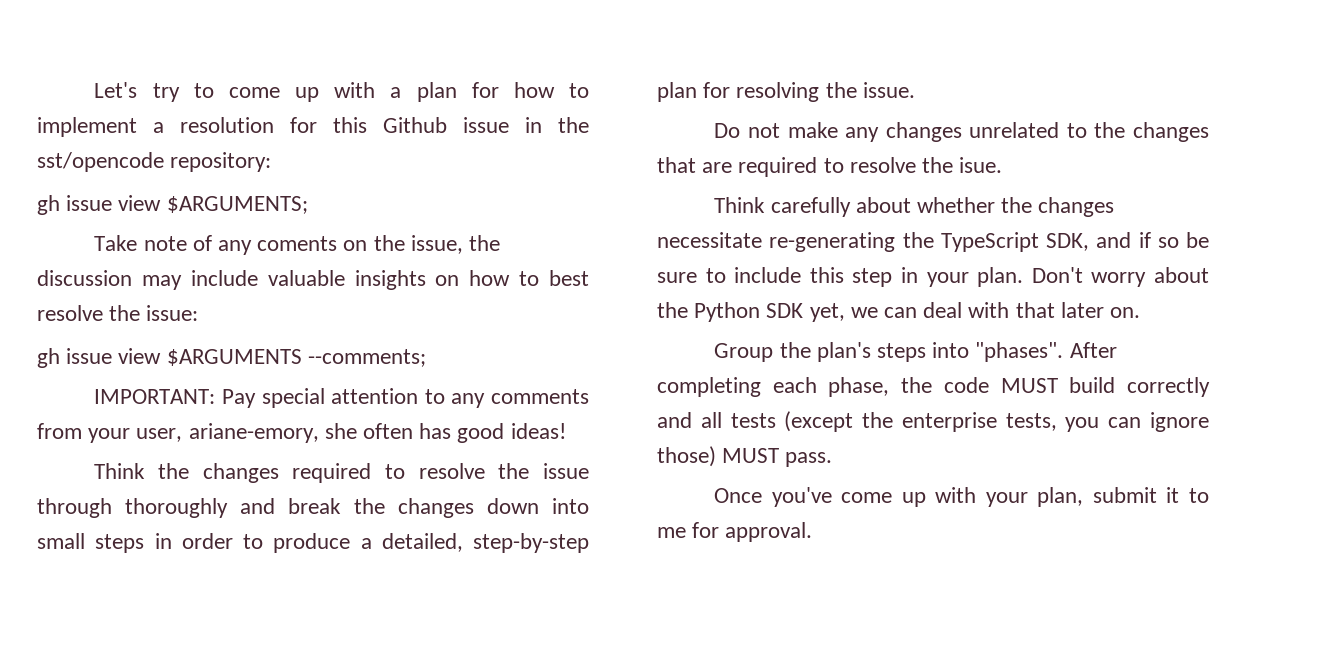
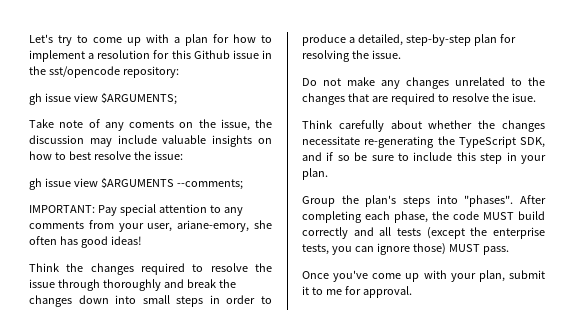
- Don't worry about the Python SDK yet, we can deal with that later on.

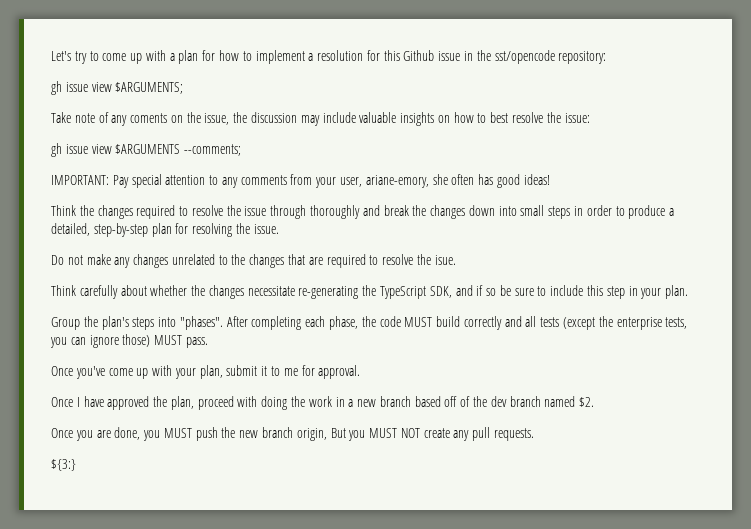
+ Once I have approved the plan, proceed with doing the work in a new branch based off of the dev branch named $2.
+ Once you are done, you MUST push the new branch origin, But you MUST NOT create any pull requests.
+ ${3:}

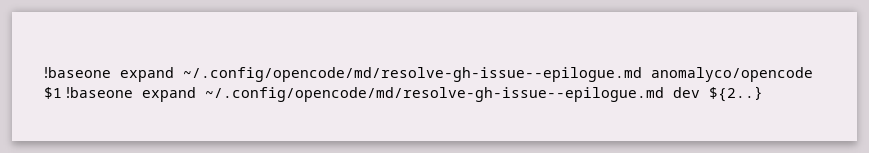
- Let's try to come up with a plan for how to implement a resolution for this Github issue in the sst/opencode repository:
- gh issue view $ARGUMENTS;
- Take note of any coments on the issue, the discussion may include valuable insights on how to best resolve the issue:
- gh issue view $ARGUMENTS --comments;
- IMPORTANT: Pay special attention to any comments from your user, ariane-emory, she often has good ideas!
- Think the changes required to resolve the issue through thoroughly and break the changes down into small steps in order to produce a detailed, step-by-step plan for resolving the issue.
- Do not make any changes unrelated to the changes that are required to resolve the isue.
- Think carefully about whether the changes necessitate re-generating the TypeScript SDK, and if so be sure to include this step in your plan.
- Group the plan's steps into "phases". After completing each phase, the code MUST build correctly and all tests (except the enterprise tests, you can ignore those) MUST pass.
- Once you've come up with your plan, submit it to me for approval.
- Once I have approved the plan, proceed with doing the work in a new branch based off of the dev branch named $2.
- Once you are done, you MUST push the new branch origin, But you MUST NOT create any pull requests.
- ${3:}
+ !baseone expand ~/.config/opencode/md/resolve-gh-issue--epilogue.md anomalyco/opencode $1 !baseone expand ~/.config/opencode/md/resolve-gh-issue--epilogue.md dev ${2..}

